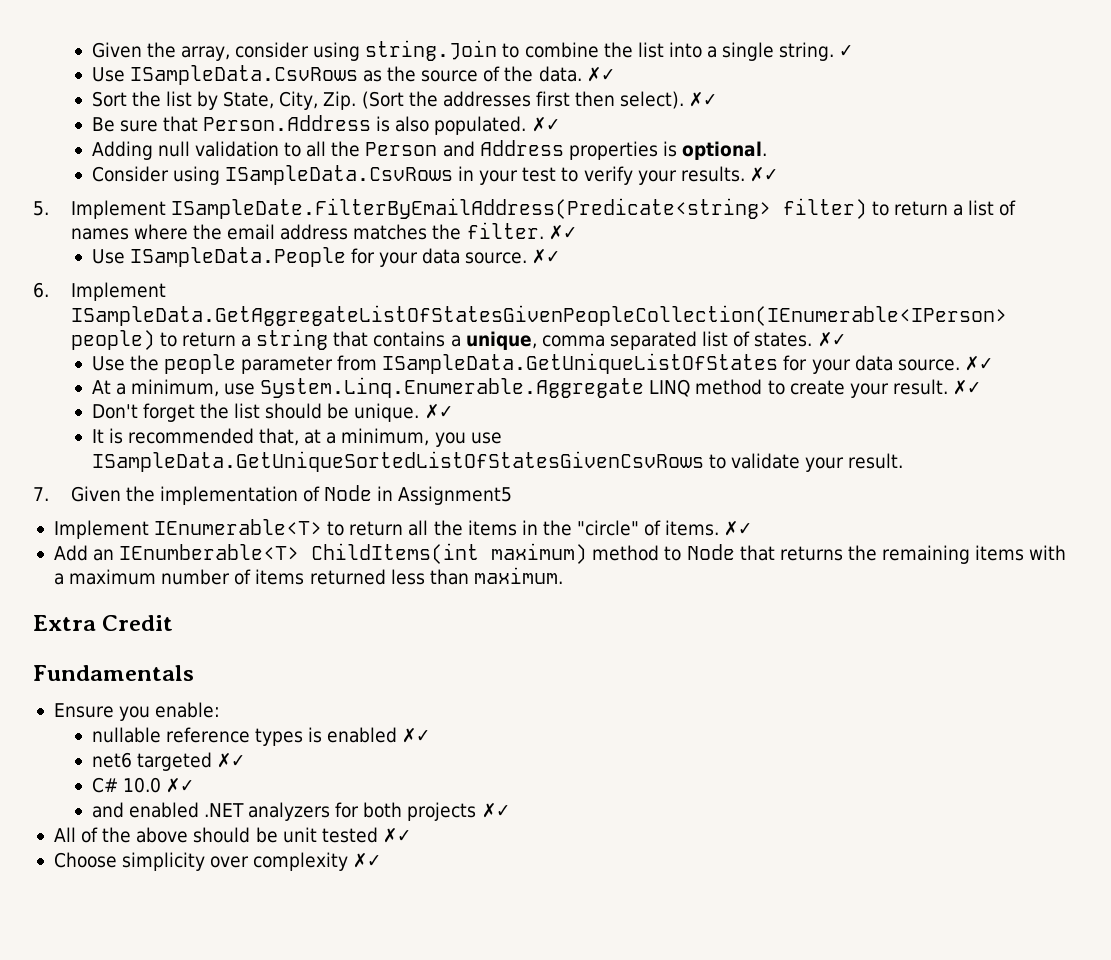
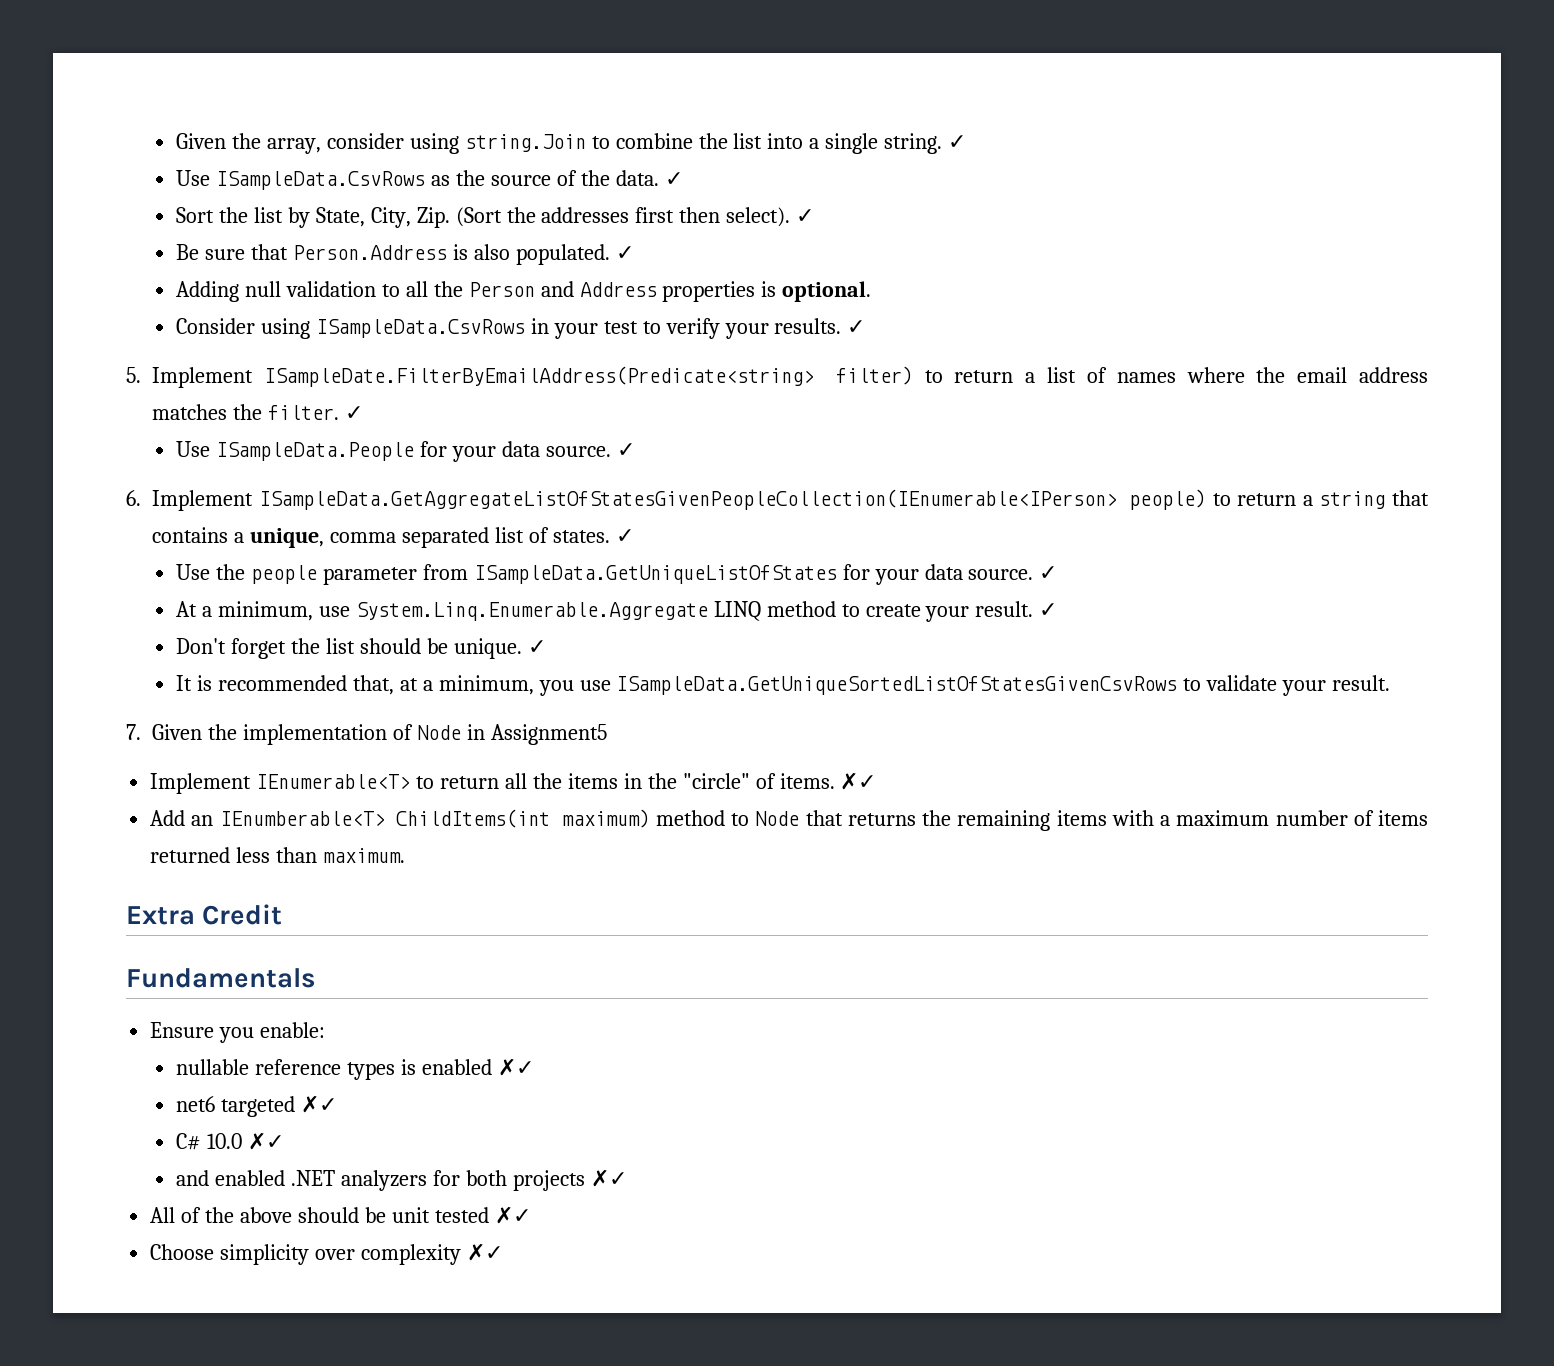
- Use ISampleData.CsvRows as the source of the data. ✗✓
+ Use ISampleData.CsvRows as the source of the data. ✓
- Sort the list by State, City, Zip. (Sort the addresses first then select). ✗✓
+ Sort the list by State, City, Zip. (Sort the addresses first then select). ✓
- Be sure that Person.Address is also populated. ✗✓
+ Be sure that Person.Address is also populated. ✓
- Consider using ISampleData.CsvRows in your test to verify your results. ✗✓
+ Consider using ISampleData.CsvRows in your test to verify your results. ✓
- 5. Implement ISampleDate.FilterByEmailAddress(Predicate<string> filter) to return a list of names where the email address matches the filter. ✗✓
+ 5. Implement ISampleDate.FilterByEmailAddress(Predicate<string> filter) to return a list of names where the email address matches the filter. ✓
- Use ISampleData.People for your data source. ✗✓
+ Use ISampleData.People for your data source. ✓
- 6. Implement ISampleData.GetAggregateListOfStatesGivenPeopleCollection(IEnumerable<IPerson> people) to return a string that contains a unique, comma separated list of states. ✗✓
+ 6. Implement ISampleData.GetAggregateListOfStatesGivenPeopleCollection(IEnumerable<IPerson> people) to return a string that contains a unique, comma separated list of states. ✓
- Use the people parameter from ISampleData.GetUniqueListOfStates for your data source. ✗✓
+ Use the people parameter from ISampleData.GetUniqueListOfStates for your data source. ✓
- At a minimum, use System.Linq.Enumerable.Aggregate LINQ method to create your result. ✗✓
+ At a minimum, use System.Linq.Enumerable.Aggregate LINQ method to create your result. ✓
- Don't forget the list should be unique. ✗✓
+ Don't forget the list should be unique. ✓

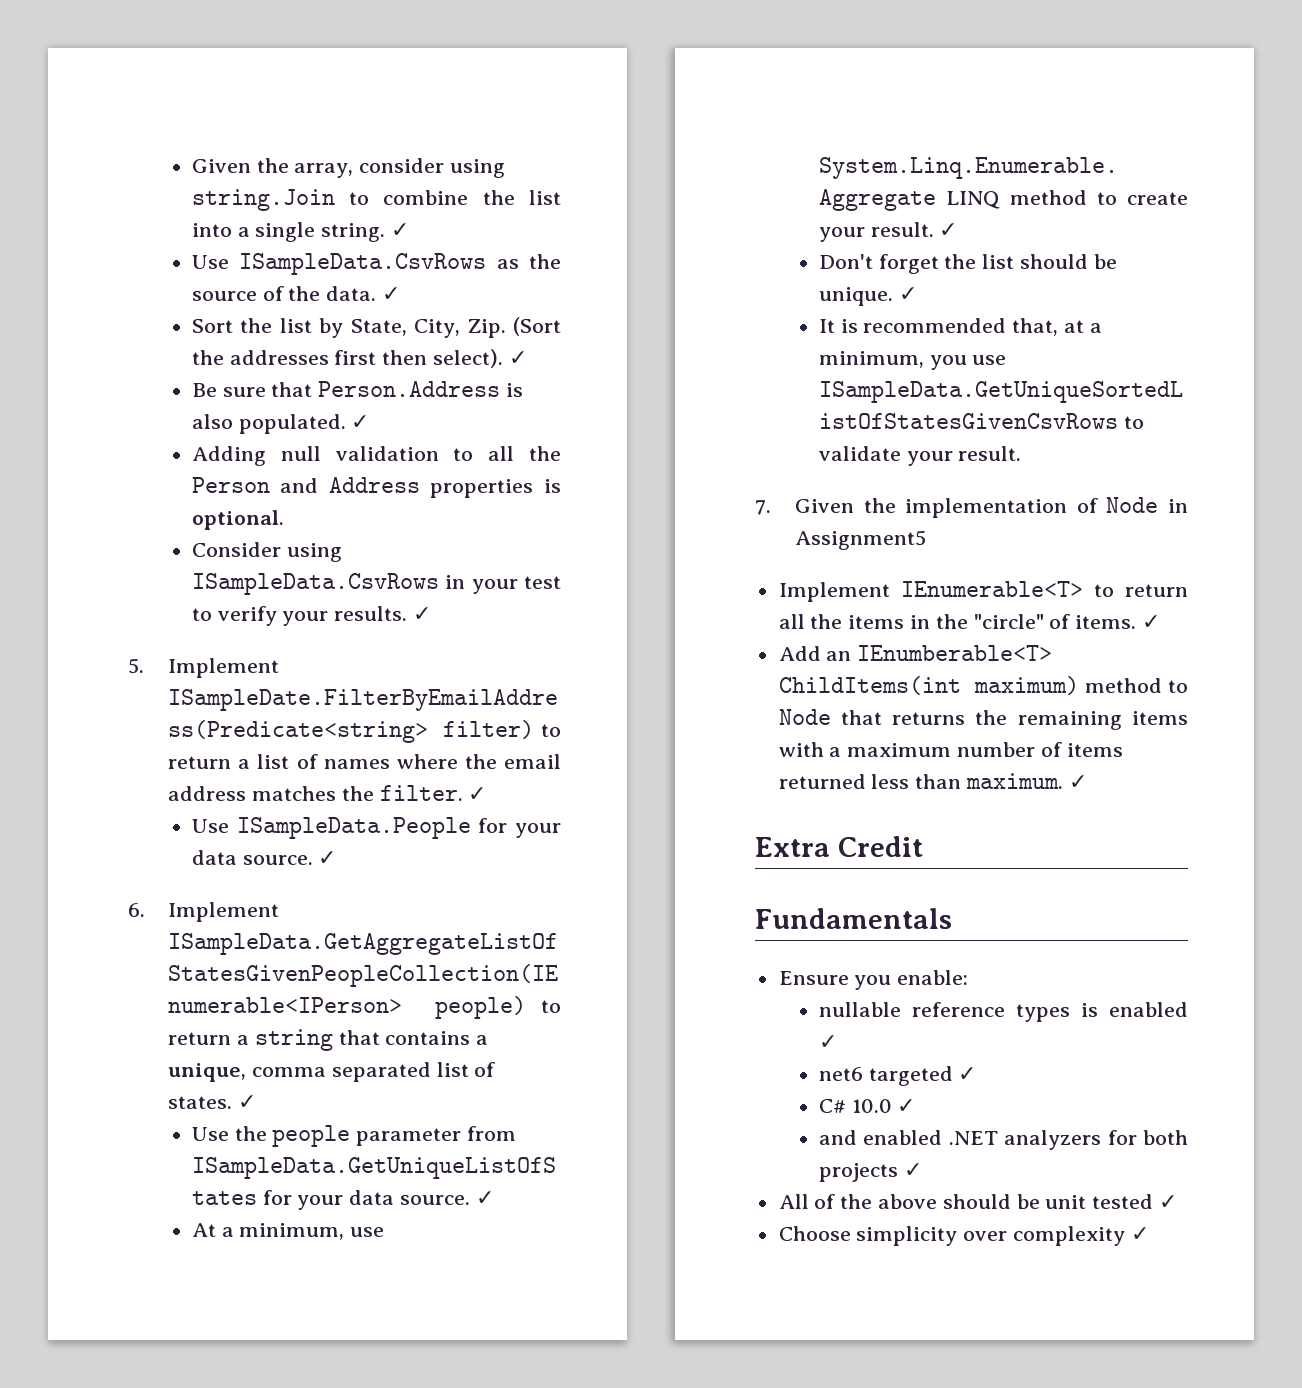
- Implement IEnumerable<T> to return all the items in the "circle" of items. ✗✓
+ Implement IEnumerable<T> to return all the items in the "circle" of items. ✓
- Add an IEnumberable<T> ChildItems(int maximum) method to Node that returns the remaining items with a maximum number of items returned less than maximum.
+ Add an IEnumberable<T> ChildItems(int maximum) method to Node that returns the remaining items with a maximum number of items returned less than maximum. ✓
- nullable reference types is enabled ✗✓
+ nullable reference types is enabled ✓
- net6 targeted ✗✓
+ net6 targeted ✓
- C# 10.0 ✗✓
+ C# 10.0 ✓
- and enabled .NET analyzers for both projects ✗✓
+ and enabled .NET analyzers for both projects ✓
- All of the above should be unit tested ✗✓
+ All of the above should be unit tested ✓
- Choose simplicity over complexity ✗✓
+ Choose simplicity over complexity ✓

